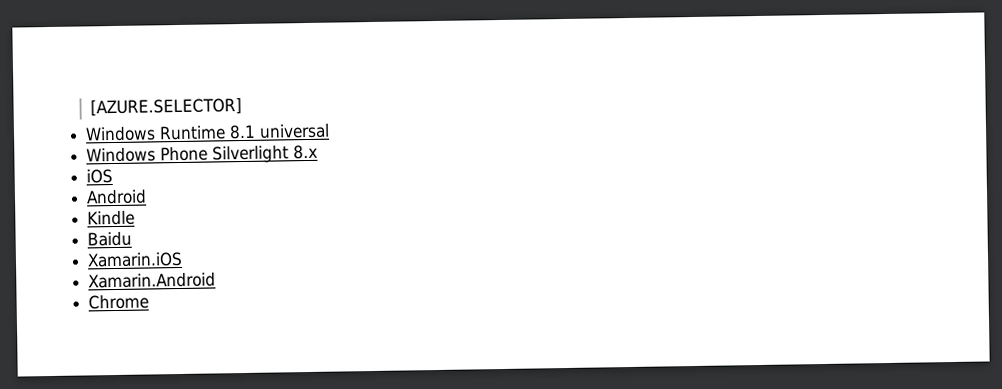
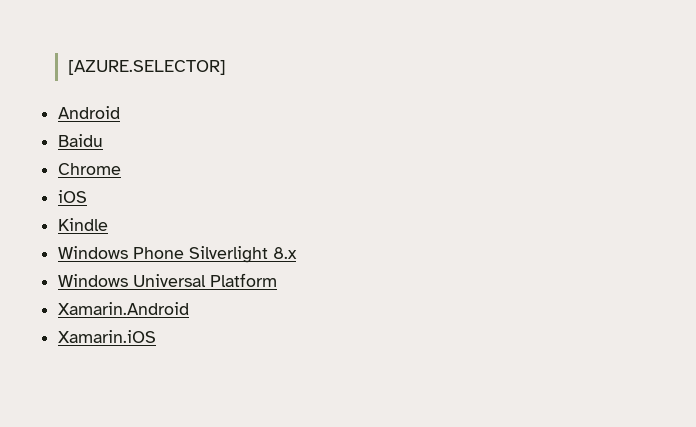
- Windows Runtime 8.1 universal
+ Android
+ Baidu
+ Chrome
+ iOS
+ Kindle
- iOS
- Android
- Kindle
- Baidu
- Xamarin.iOS
+ Windows Universal Platform
- Chrome
+ Xamarin.iOS

